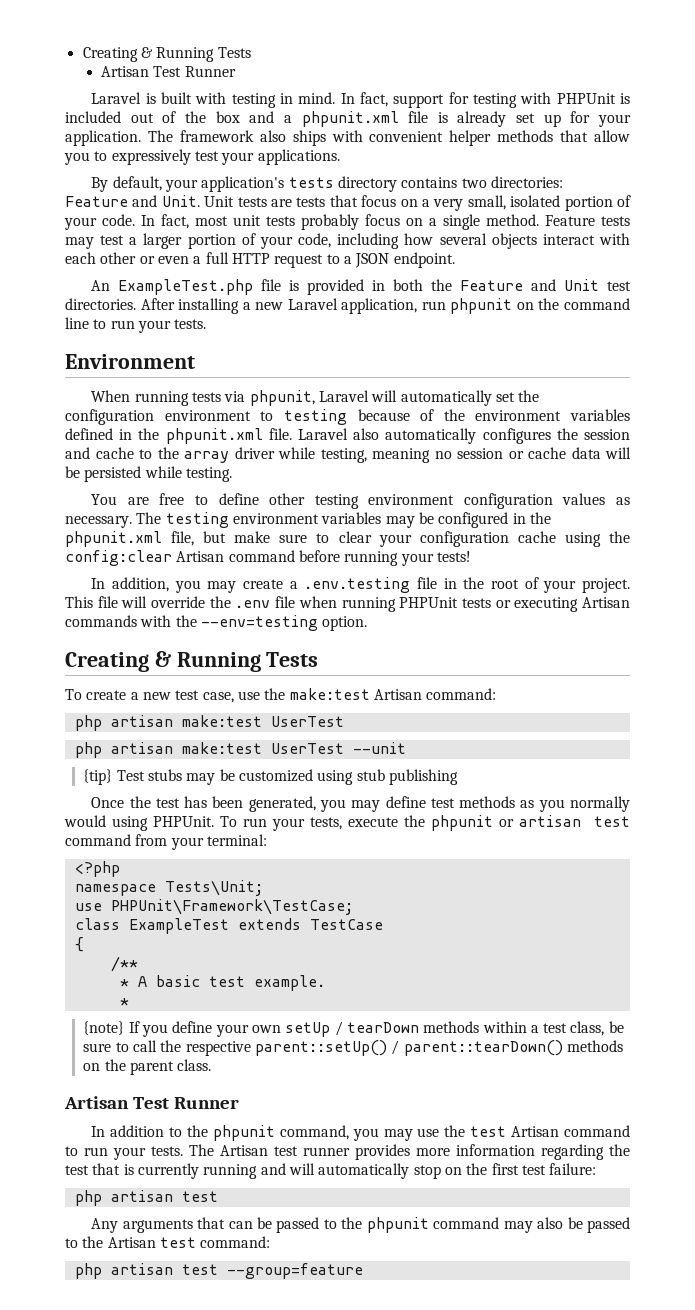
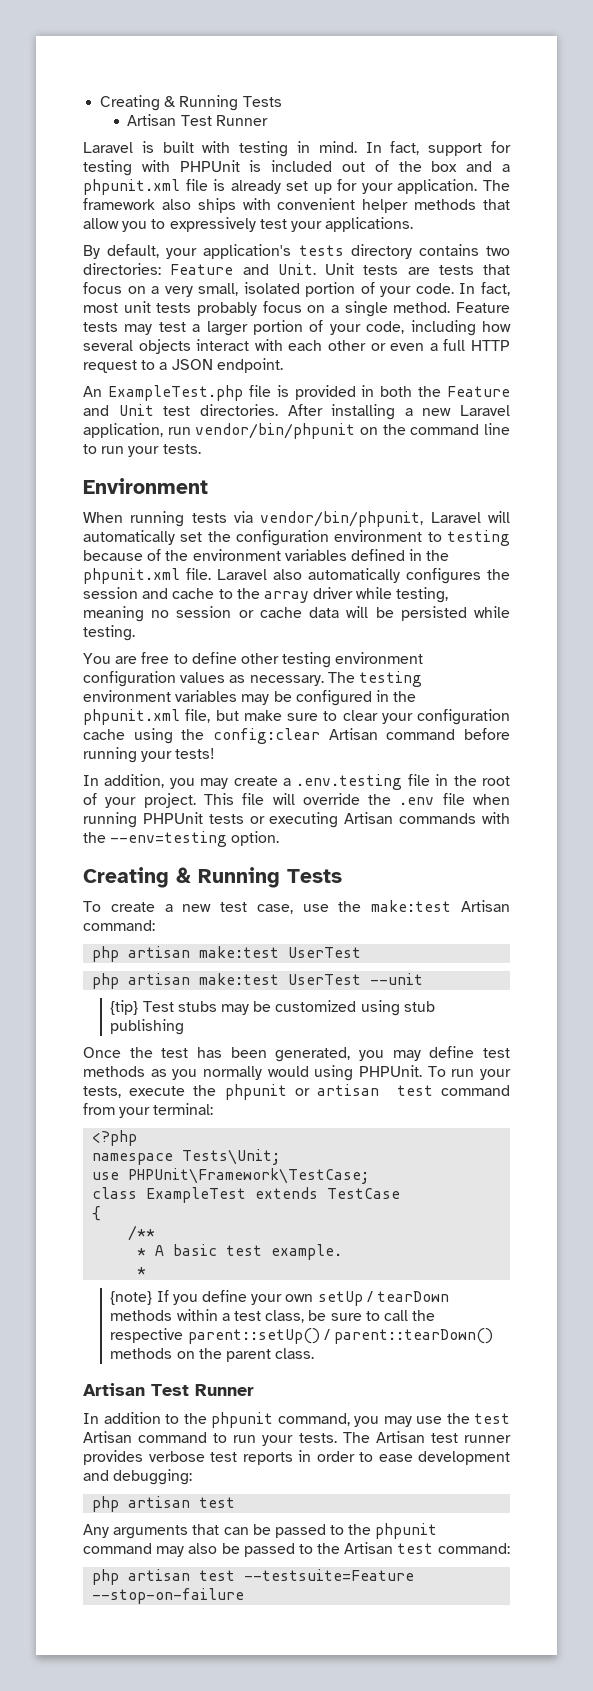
- After installing a new Laravel application, run phpunit on the command line to run your tests.
+ After installing a new Laravel application, run vendor/bin/phpunit on the command line to run your tests.
- When running tests via phpunit, Laravel will automatically set the configuration environment to testing because of the environment variables defined in the phpunit.xml file.
+ When running tests via vendor/bin/phpunit, Laravel will automatically set the configuration environment to testing because of the environment variables defined in the phpunit.xml file.
- The Artisan test runner provides more information regarding the test that is currently running and will automatically stop on the first test failure:
+ The Artisan test runner provides verbose test reports in order to ease development and debugging:
- php artisan test --group=feature
+ php artisan test --testsuite=Feature --stop-on-failure

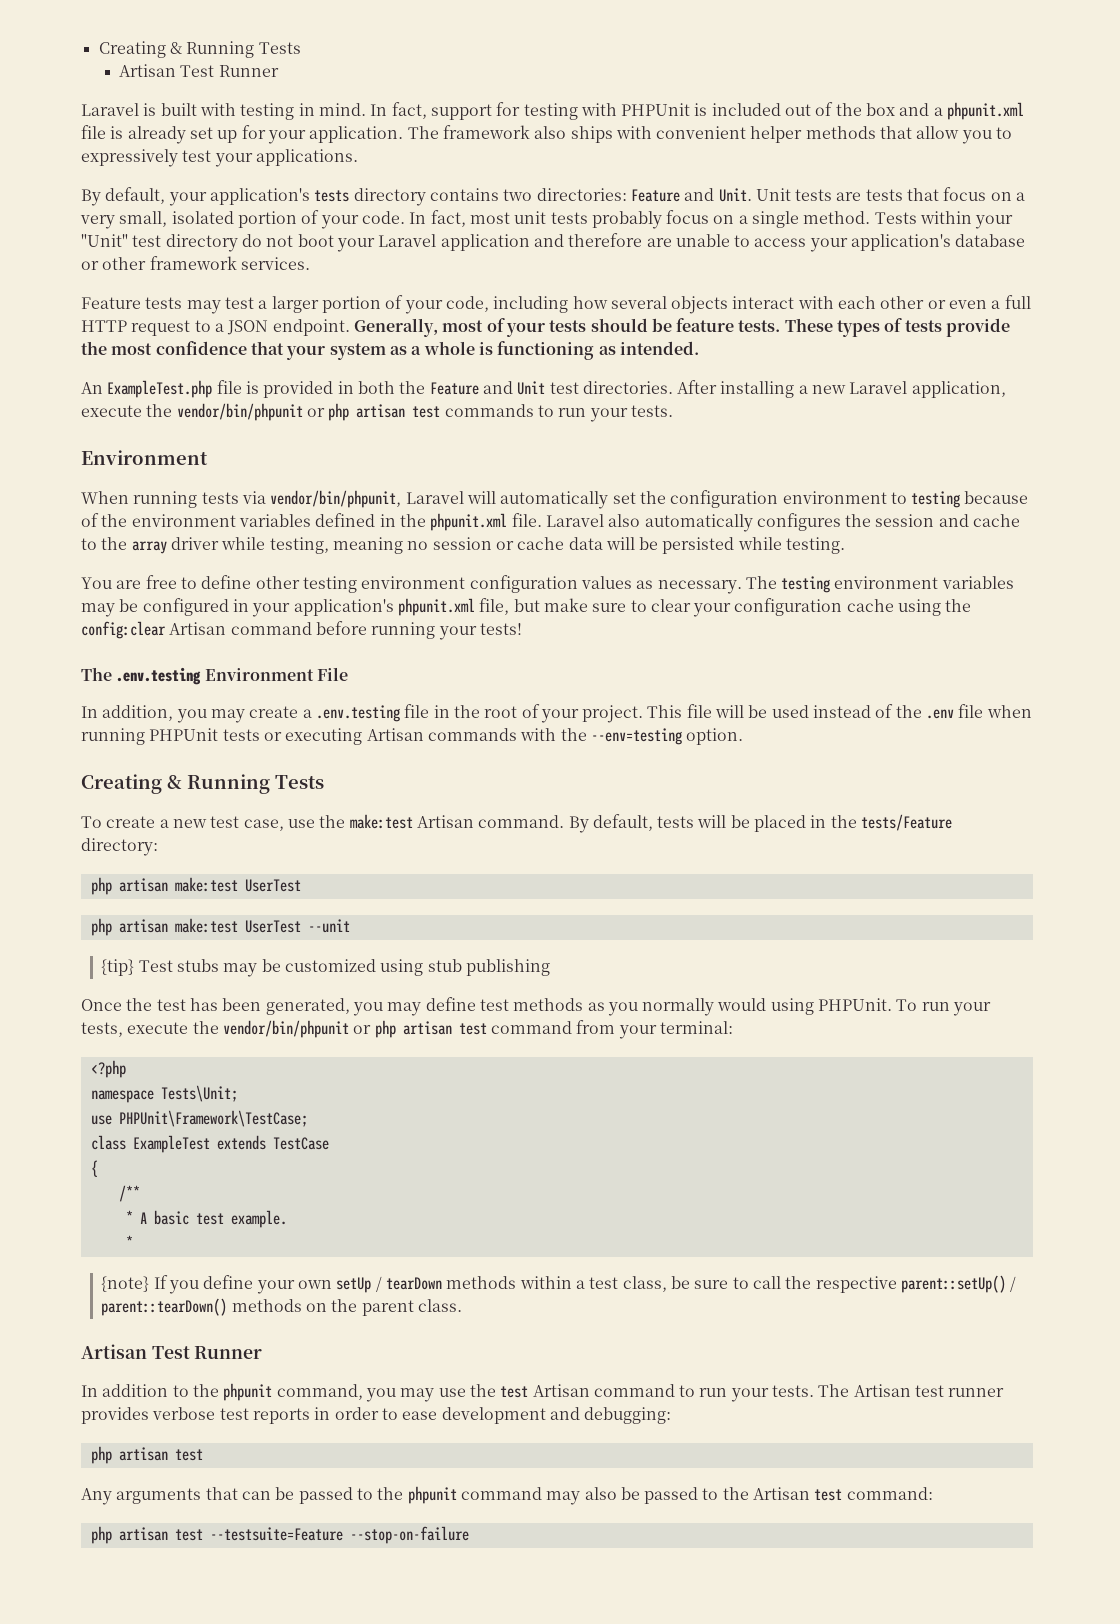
- In fact, most unit tests probably focus on a single method. Feature tests may test a larger portion of your code, including how several objects interact with each other or even a full HTTP request to a JSON endpoint.
+ In fact, most unit tests probably focus on a single method. Tests within your "Unit" test directory do not boot your Laravel application and therefore are unable to access your application's database or other framework services.
+ Feature tests may test a larger portion of your code, including how several objects interact with each other or even a full HTTP request to a JSON endpoint. Generally, most of your tests should be feature tests. These types of tests provide the most confidence that your system as a whole is functioning as intended.
- After installing a new Laravel application, run vendor/bin/phpunit on the command line to run your tests.
+ After installing a new Laravel application, execute the vendor/bin/phpunit or php artisan test commands to run your tests.
- The testing environment variables may be configured in the phpunit.xml file, but make sure to clear your configuration cache using the config:clear Artisan command before running your tests!
+ The testing environment variables may be configured in your application's phpunit.xml file, but make sure to clear your configuration cache using the config:clear Artisan command before running your tests!
+ The .env.testing Environment File
- This file will override the .env file when running PHPUnit tests or executing Artisan commands with the --env=testing option.
+ This file will be used instead of the .env file when running PHPUnit tests or executing Artisan commands with the --env=testing option.
- To create a new test case, use the make:test Artisan command:
+ To create a new test case, use the make:test Artisan command. By default, tests will be placed in the tests/Feature directory:
- To run your tests, execute the phpunit or artisan test command from your terminal:
+ To run your tests, execute the vendor/bin/phpunit or php artisan test command from your terminal:

